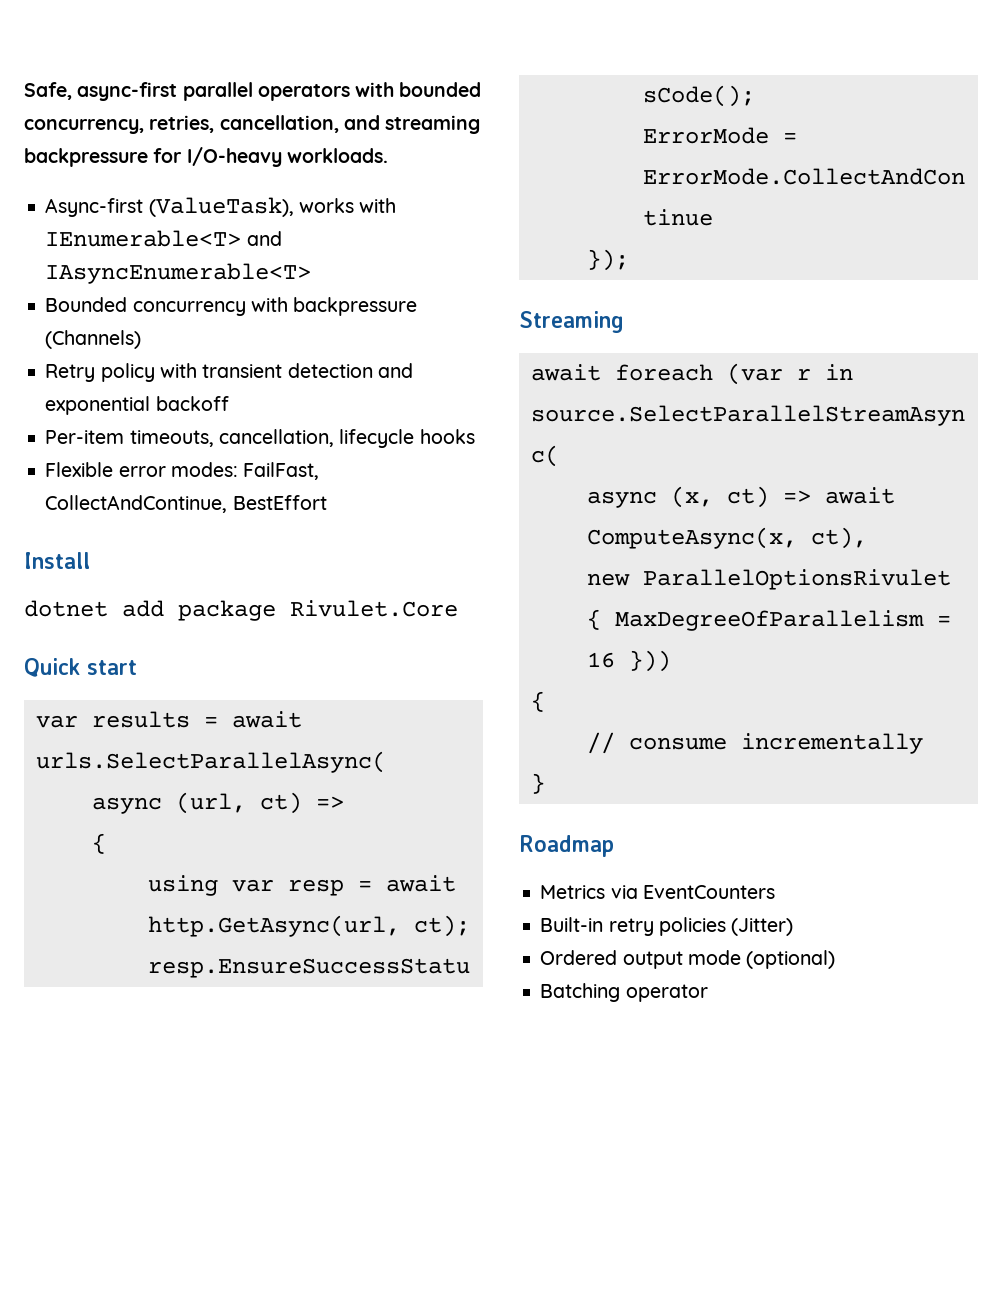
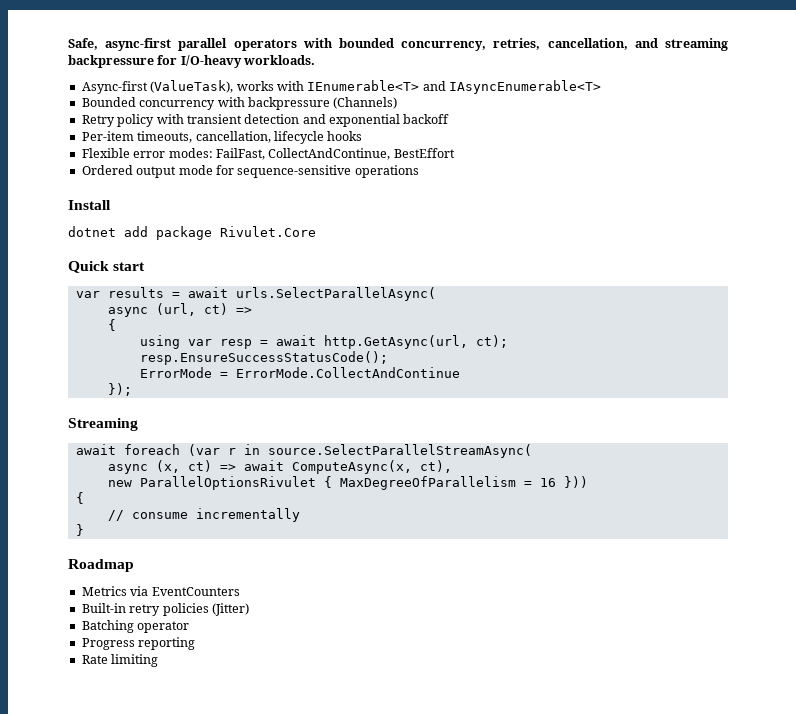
+ Ordered output mode for sequence-sensitive operations
- Ordered output mode (optional)
  Batching operator
+ Progress reporting
+ Rate limiting

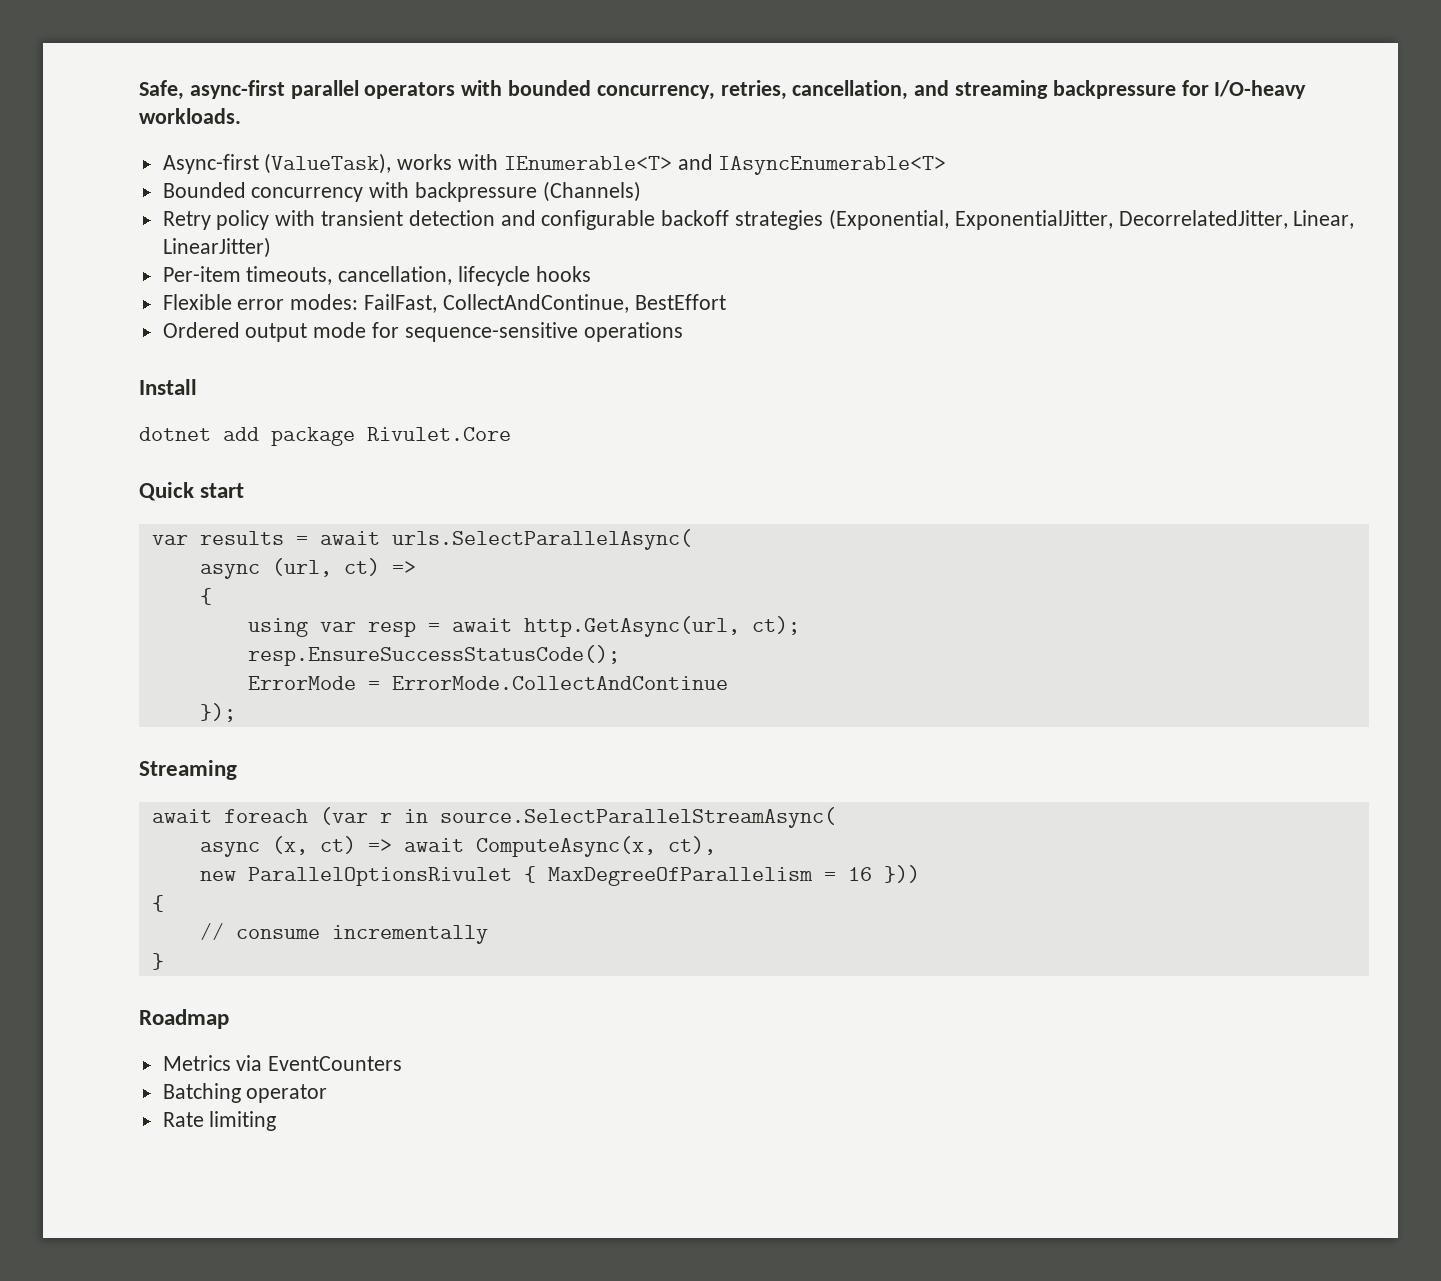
- Retry policy with transient detection and exponential backoff
+ Retry policy with transient detection and configurable backoff strategies (Exponential, ExponentialJitter, DecorrelatedJitter, Linear, LinearJitter)
- Built-in retry policies (Jitter)
- Progress reporting

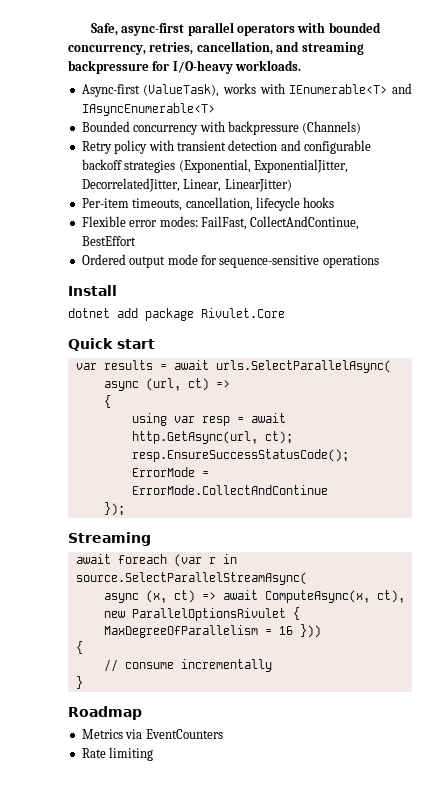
- Batching operator

